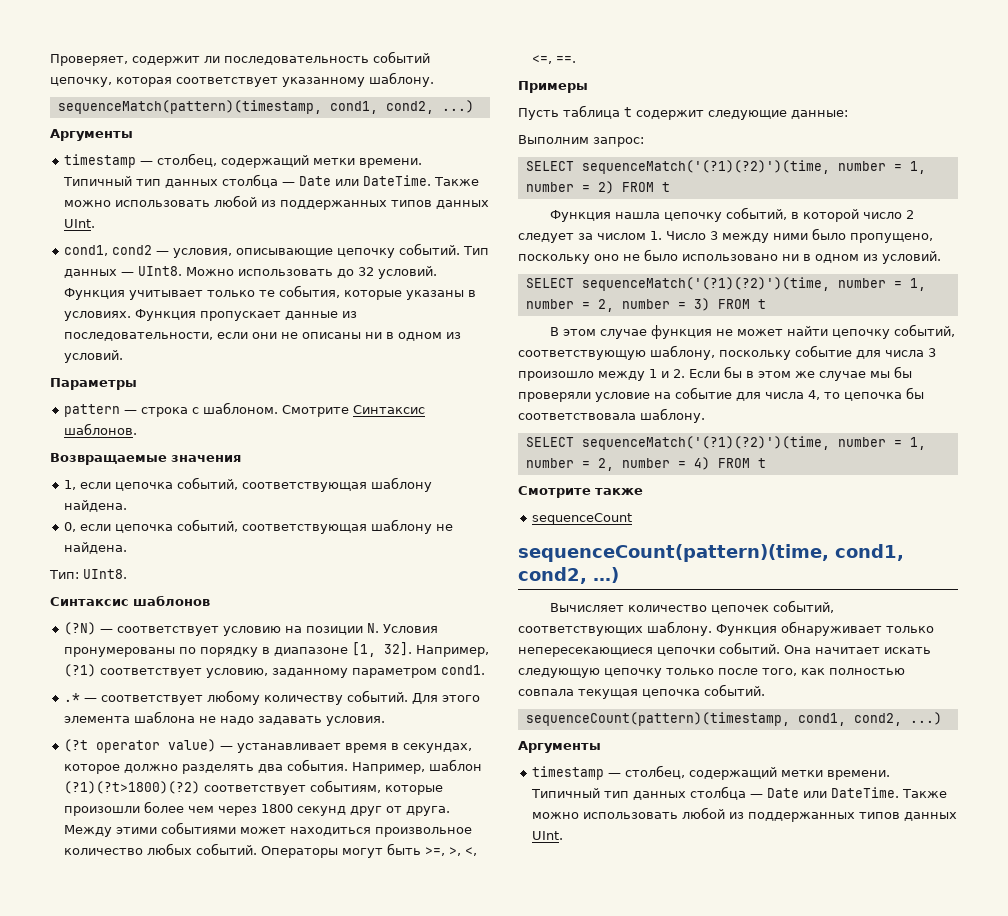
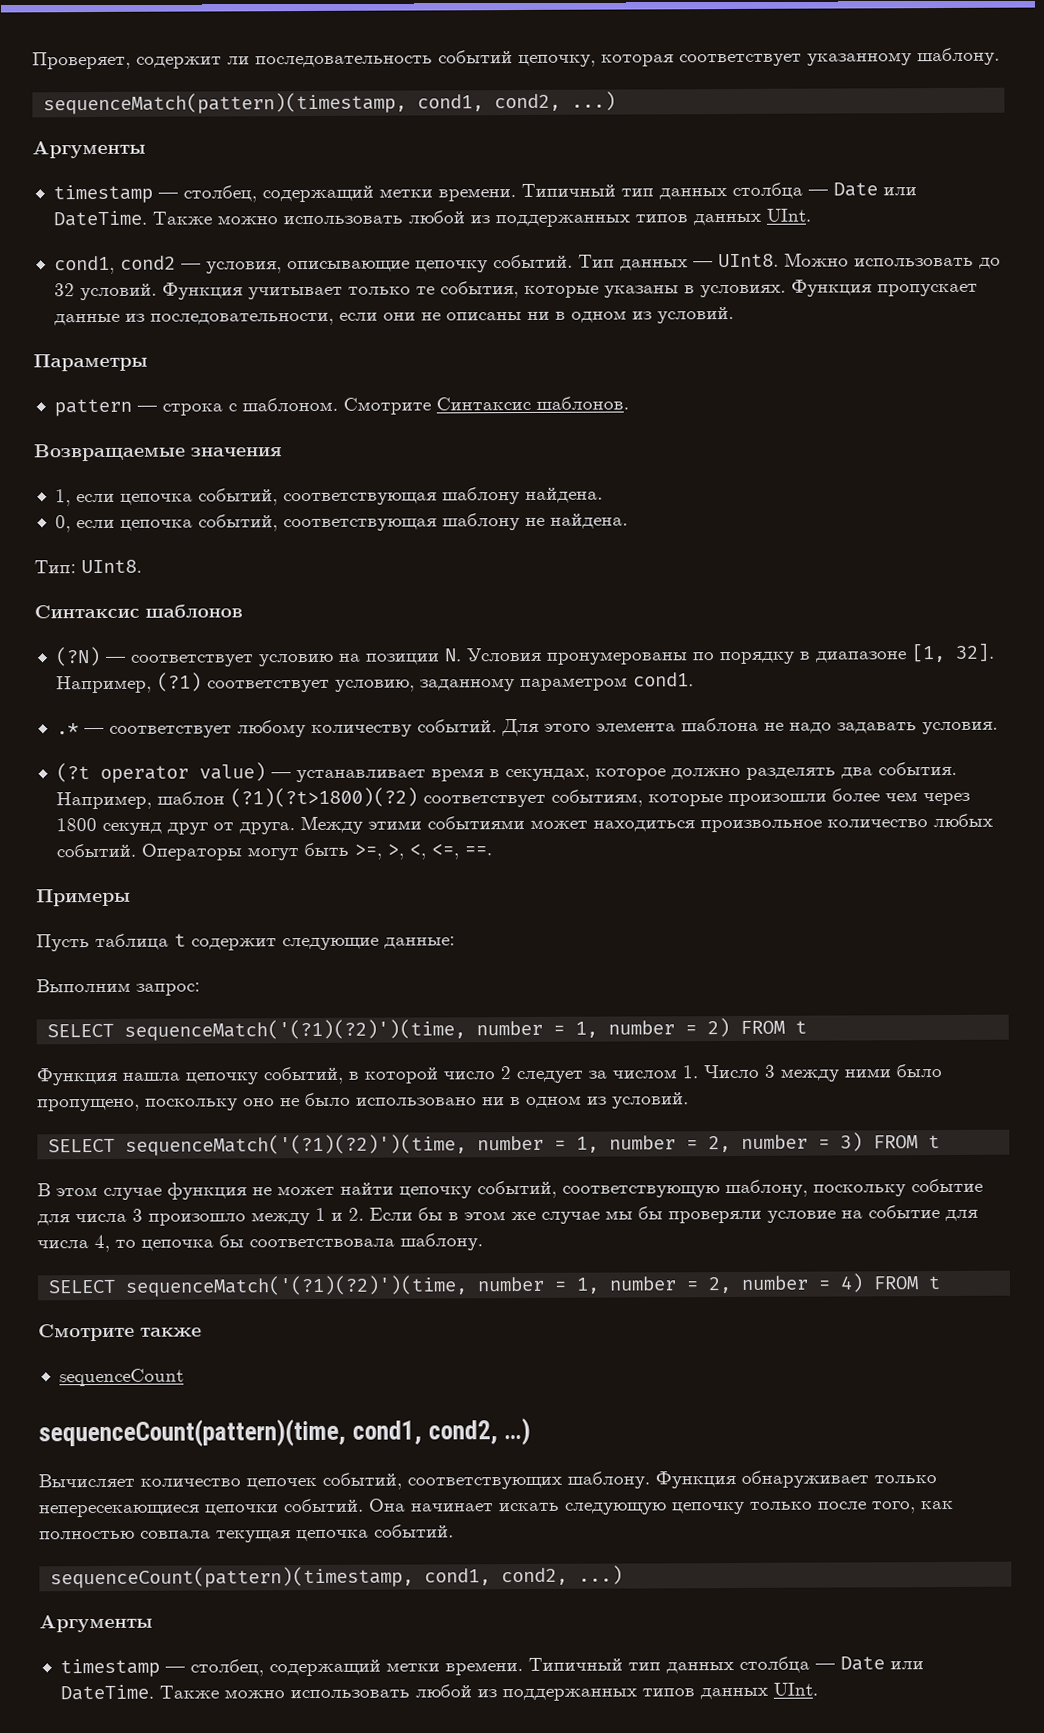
- Она начитает искать следующую цепочку только после того, как полностью совпала текущая цепочка событий.
+ Она начинает искать следующую цепочку только после того, как полностью совпала текущая цепочка событий.

